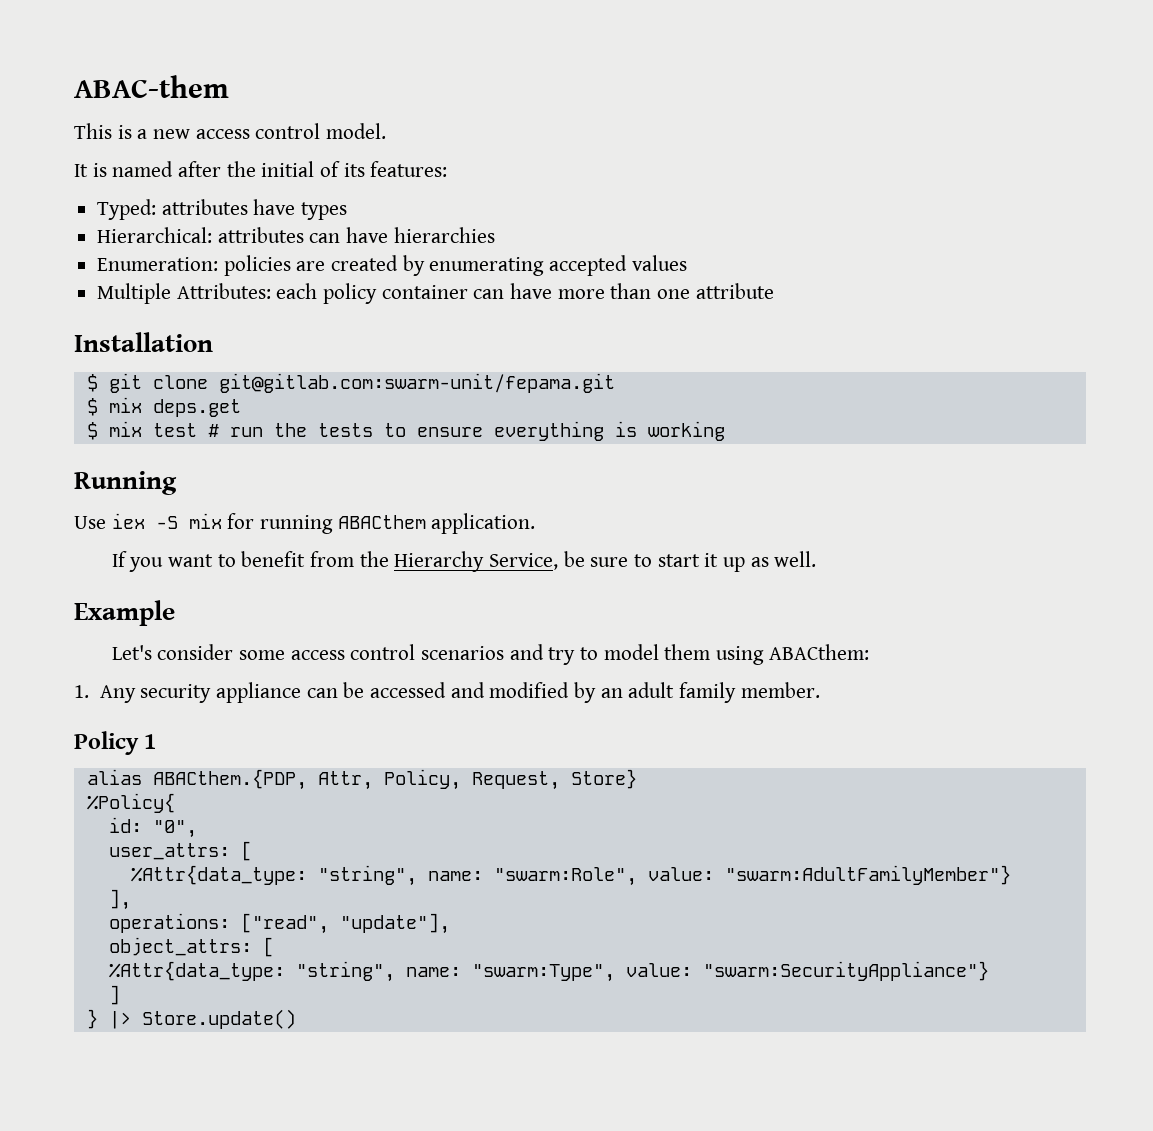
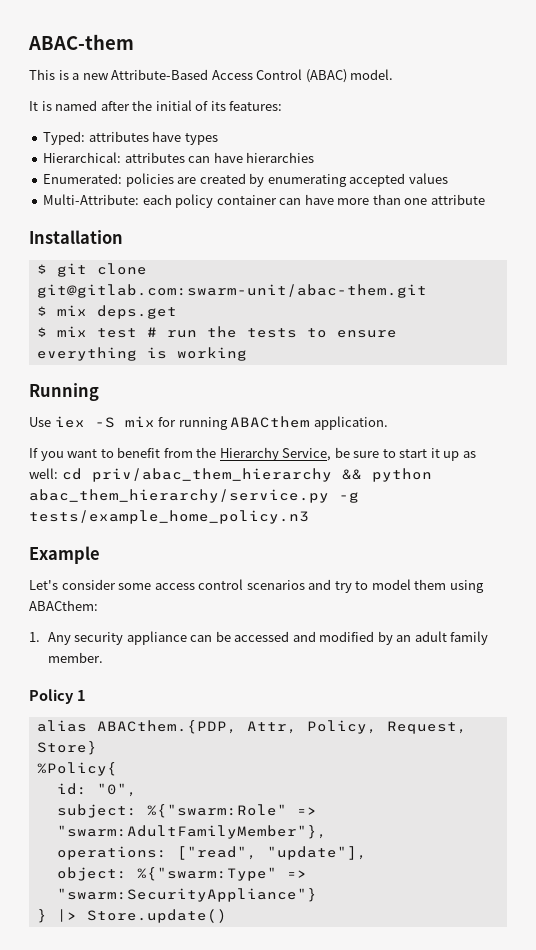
- This is a new access control model.
+ This is a new Attribute-Based Access Control (ABAC) model.
- Enumeration: policies are created by enumerating accepted values
+ Enumerated: policies are created by enumerating accepted values
- Multiple Attributes: each policy container can have more than one attribute
+ Multi-Attribute: each policy container can have more than one attribute
- $ git clone git@gitlab.com:swarm-unit/fepama.git
+ $ git clone git@gitlab.com:swarm-unit/abac-them.git
- If you want to benefit from the Hierarchy Service, be sure to start it up as well.
+ If you want to benefit from the Hierarchy Service, be sure to start it up as well: cd priv/abac_them_hierarchy && python abac_them_hierarchy/service.py -g tests/example_home_policy.n3
- user_attrs: [
- %Attr{data_type: "string", name: "swarm:Role", value: "swarm:AdultFamilyMember"}
- ],
+ subject: %{"swarm:Role" => "swarm:AdultFamilyMember"},
  operations: ["read", "update"],
- object_attrs: [
- %Attr{data_type: "string", name: "swarm:Type", value: "swarm:SecurityAppliance"}
+ object: %{"swarm:Type" => "swarm:SecurityAppliance"}
- ]

